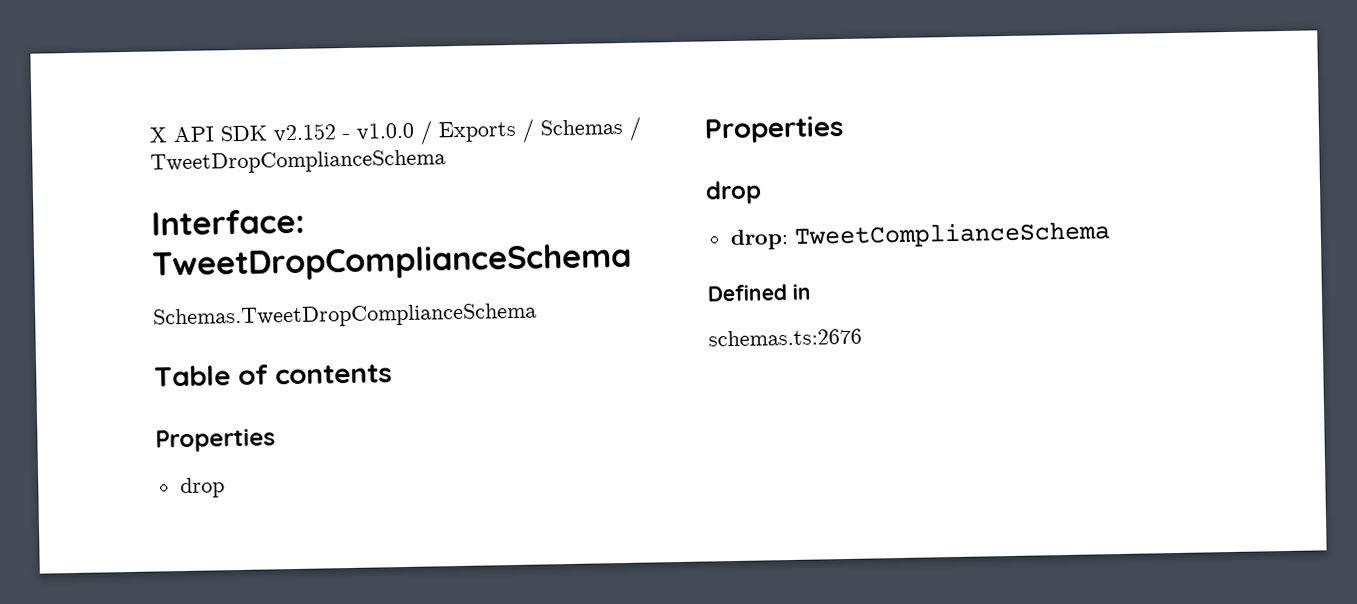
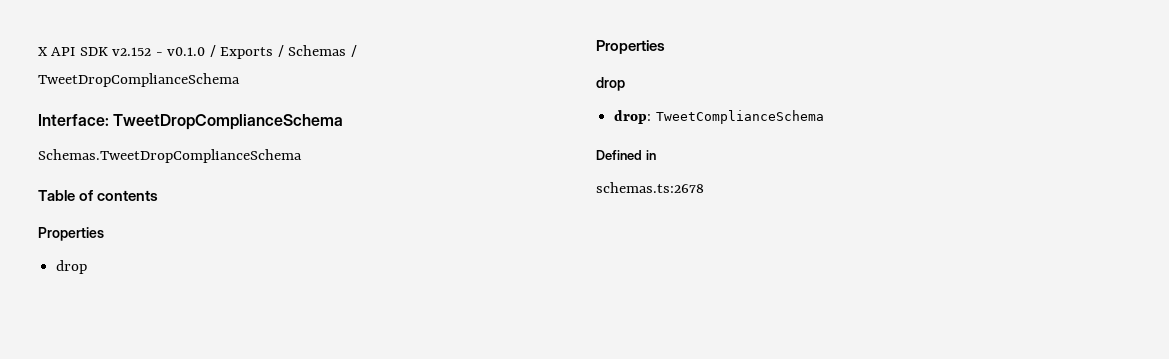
- X API SDK v2.152 - v1.0.0 / Exports / Schemas / TweetDropComplianceSchema
+ X API SDK v2.152 - v0.1.0 / Exports / Schemas / TweetDropComplianceSchema
- schemas.ts:2676
+ schemas.ts:2678

